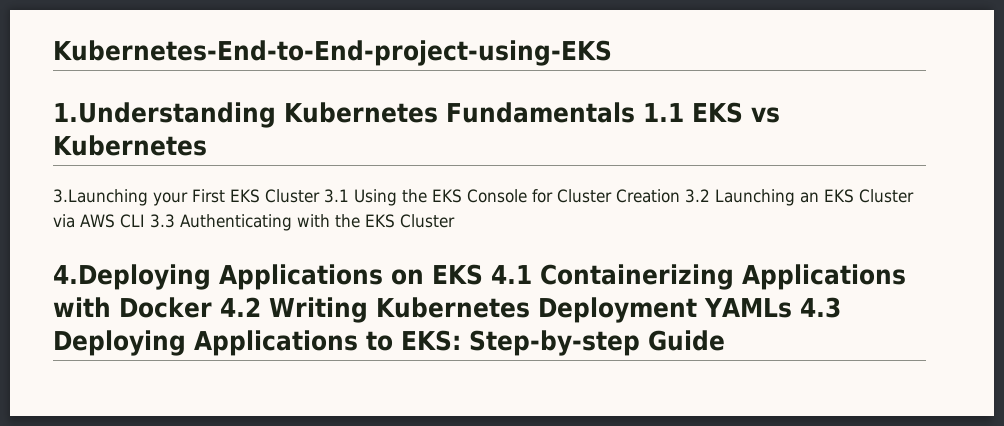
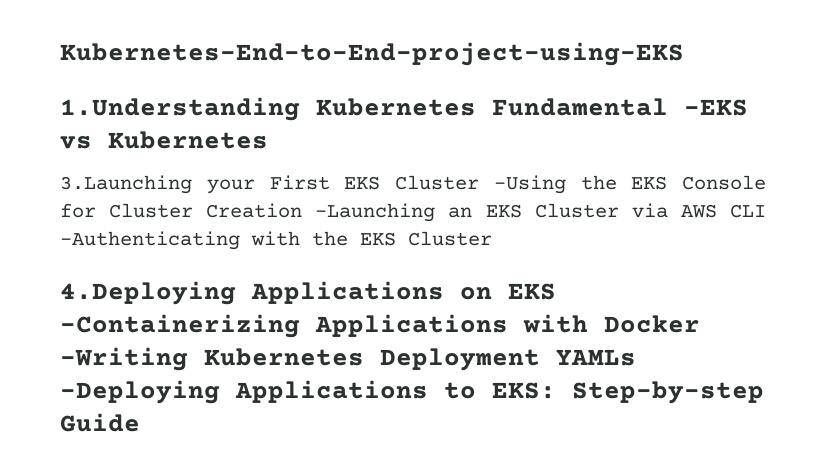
- 1.Understanding Kubernetes Fundamentals 1.1 EKS vs Kubernetes
+ 1.Understanding Kubernetes Fundamental -EKS vs Kubernetes
- 3.Launching your First EKS Cluster 3.1 Using the EKS Console for Cluster Creation 3.2 Launching an EKS Cluster via AWS CLI 3.3 Authenticating with the EKS Cluster
+ 3.Launching your First EKS Cluster -Using the EKS Console for Cluster Creation -Launching an EKS Cluster via AWS CLI -Authenticating with the EKS Cluster
- 4.Deploying Applications on EKS 4.1 Containerizing Applications with Docker 4.2 Writing Kubernetes Deployment YAMLs 4.3 Deploying Applications to EKS: Step-by-step Guide
+ 4.Deploying Applications on EKS -Containerizing Applications with Docker -Writing Kubernetes Deployment YAMLs -Deploying Applications to EKS: Step-by-step Guide

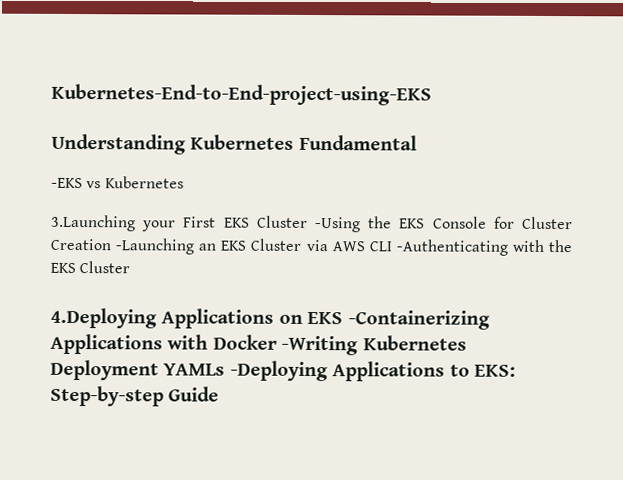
- 1.Understanding Kubernetes Fundamental -EKS vs Kubernetes
+ Understanding Kubernetes Fundamental
+ -EKS vs Kubernetes

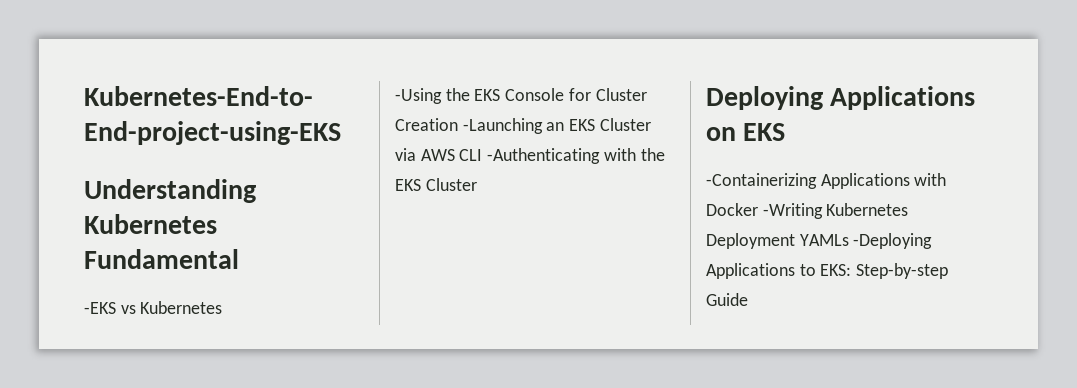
- 3.Launching your First EKS Cluster -Using the EKS Console for Cluster Creation -Launching an EKS Cluster via AWS CLI -Authenticating with the EKS Cluster
+ -Using the EKS Console for Cluster Creation -Launching an EKS Cluster via AWS CLI -Authenticating with the EKS Cluster
- 4.Deploying Applications on EKS -Containerizing Applications with Docker -Writing Kubernetes Deployment YAMLs -Deploying Applications to EKS: Step-by-step Guide
+ Deploying Applications on EKS
+ -Containerizing Applications with Docker -Writing Kubernetes Deployment YAMLs -Deploying Applications to EKS: Step-by-step Guide

